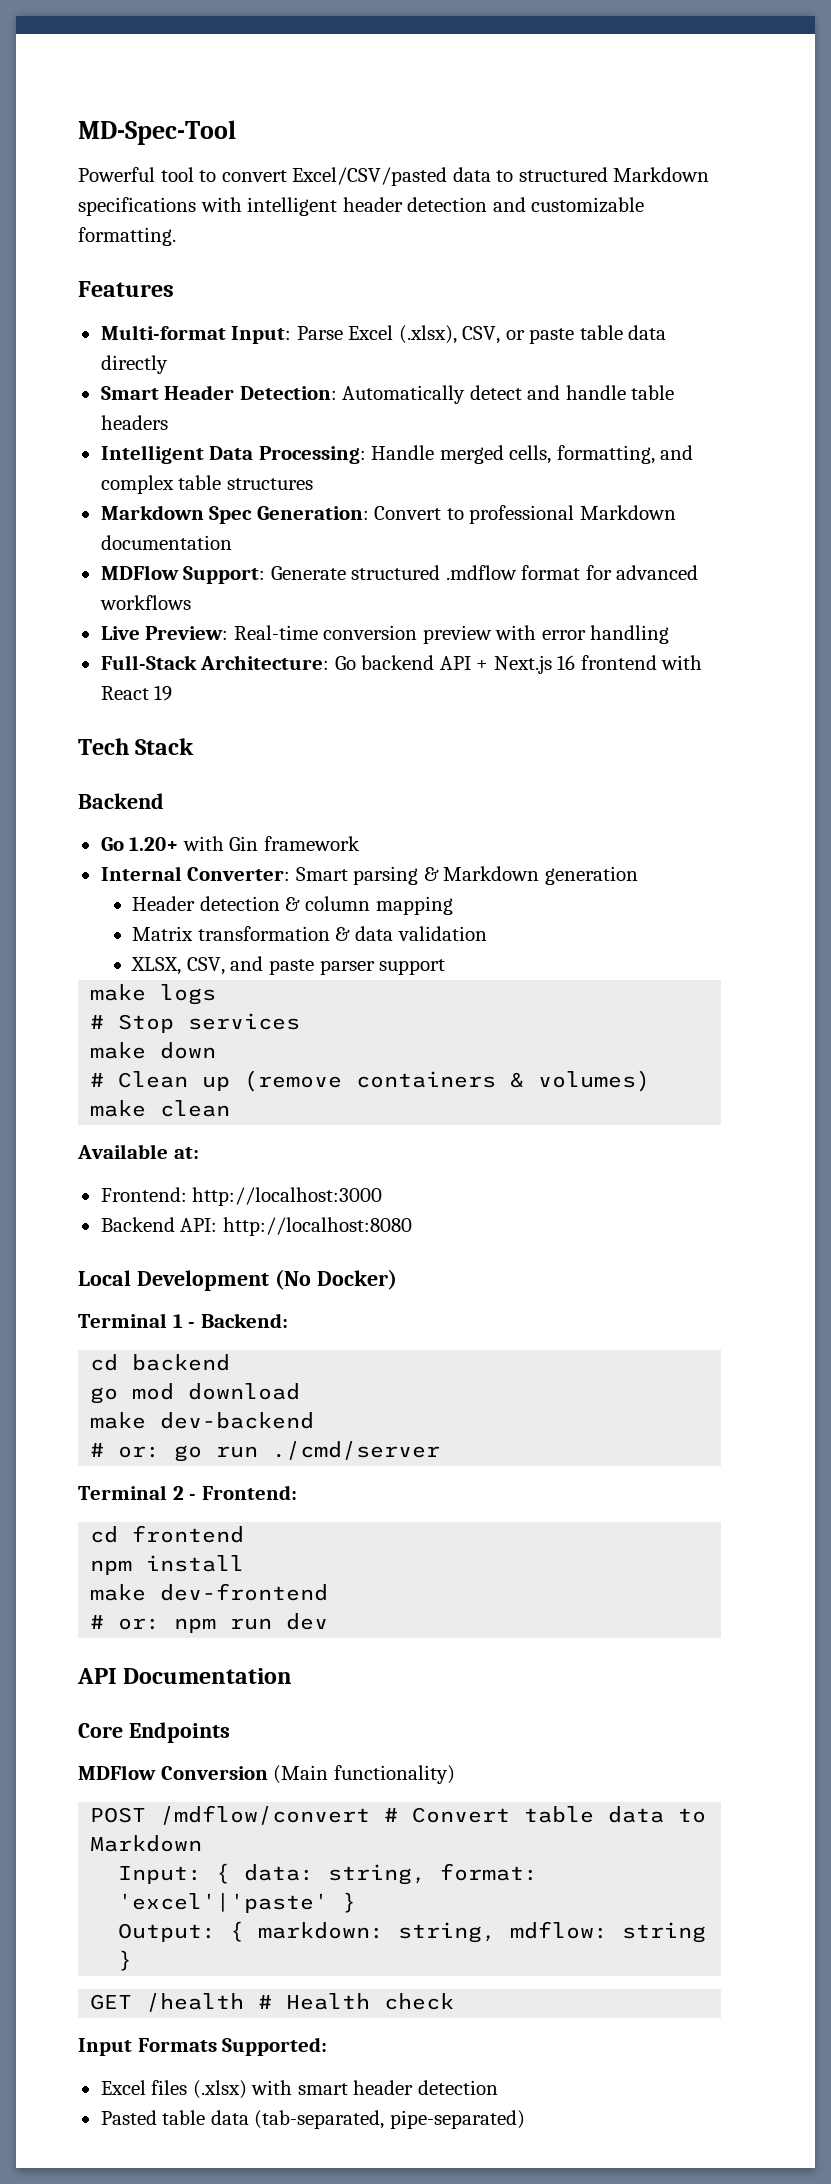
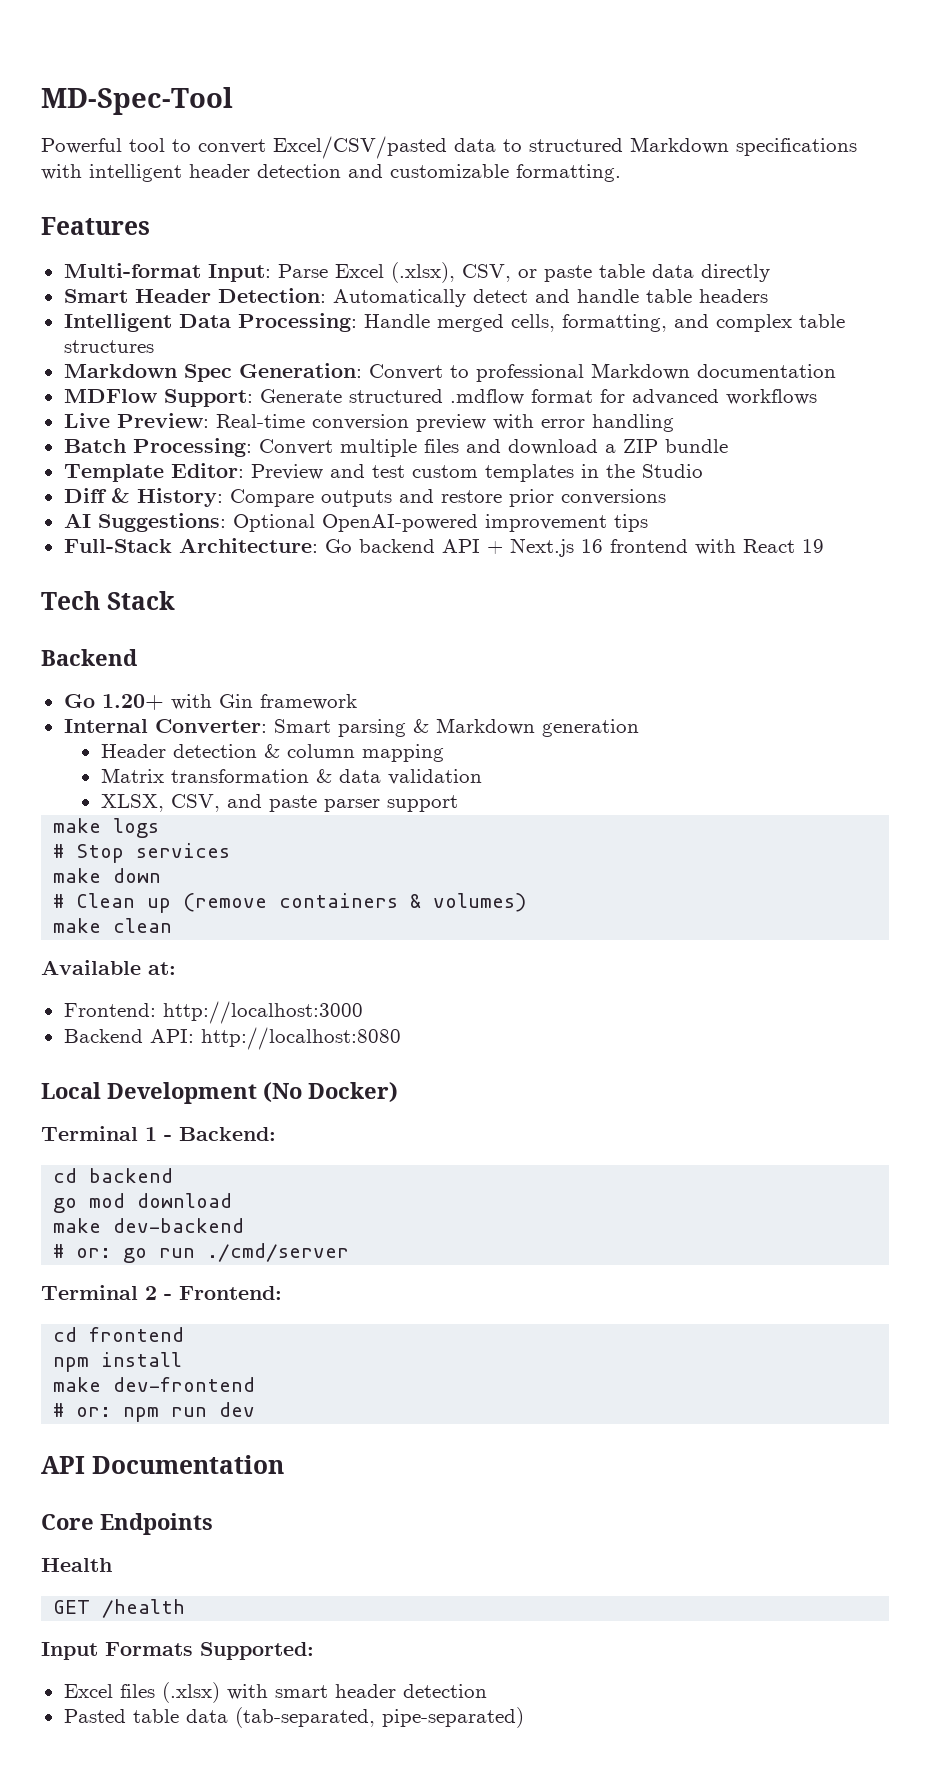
+ Batch Processing: Convert multiple files and download a ZIP bundle
+ Template Editor: Preview and test custom templates in the Studio
+ Diff & History: Compare outputs and restore prior conversions
+ AI Suggestions: Optional OpenAI-powered improvement tips
- MDFlow Conversion (Main functionality)
- POST /mdflow/convert # Convert table data to Markdown
- Input: { data: string, format: 'excel'|'paste' }
- Output: { markdown: string, mdflow: string }
+ Health
- GET /health # Health check
+ GET /health

